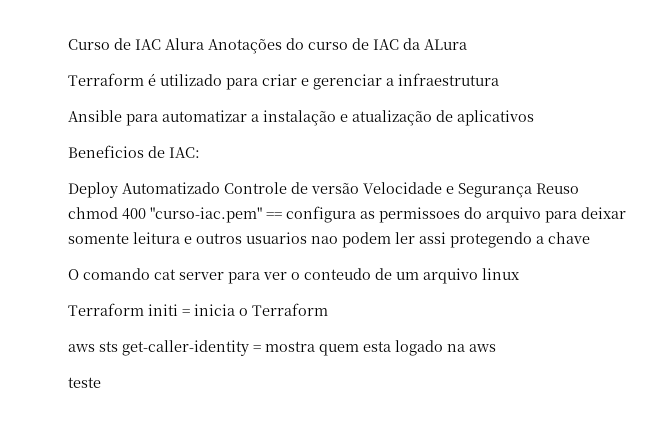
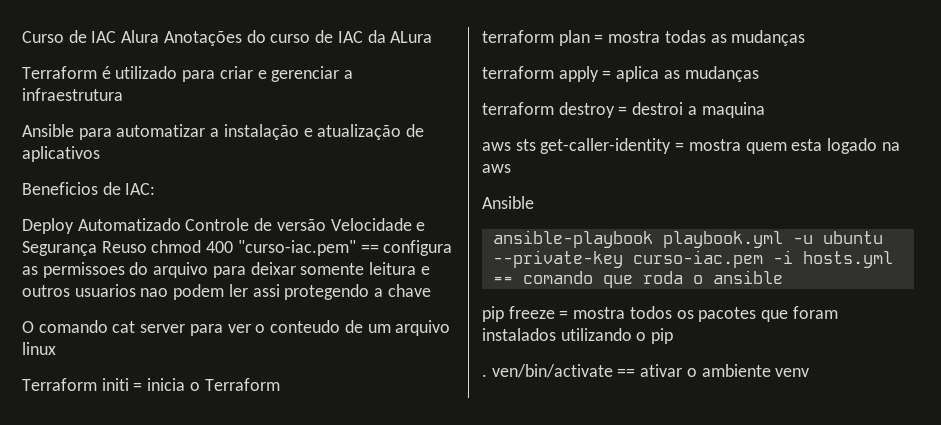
+ terraform plan = mostra todas as mudanças
+ terraform apply = aplica as mudanças
+ terraform destroy = destroi a maquina
  aws sts get-caller-identity = mostra quem esta logado na aws
- teste
+ Ansible
+ ansible-playbook playbook.yml -u ubuntu --private-key curso-iac.pem -i hosts.yml == comando que roda o ansible
+ pip freeze = mostra todos os pacotes que foram instalados utilizando o pip
+ . ven/bin/activate == ativar o ambiente venv

